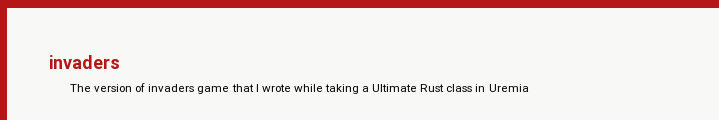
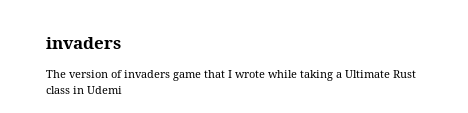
- The version of invaders game that I wrote while taking a Ultimate Rust class in Uremia
+ The version of invaders game that I wrote while taking a Ultimate Rust class in Udemi

